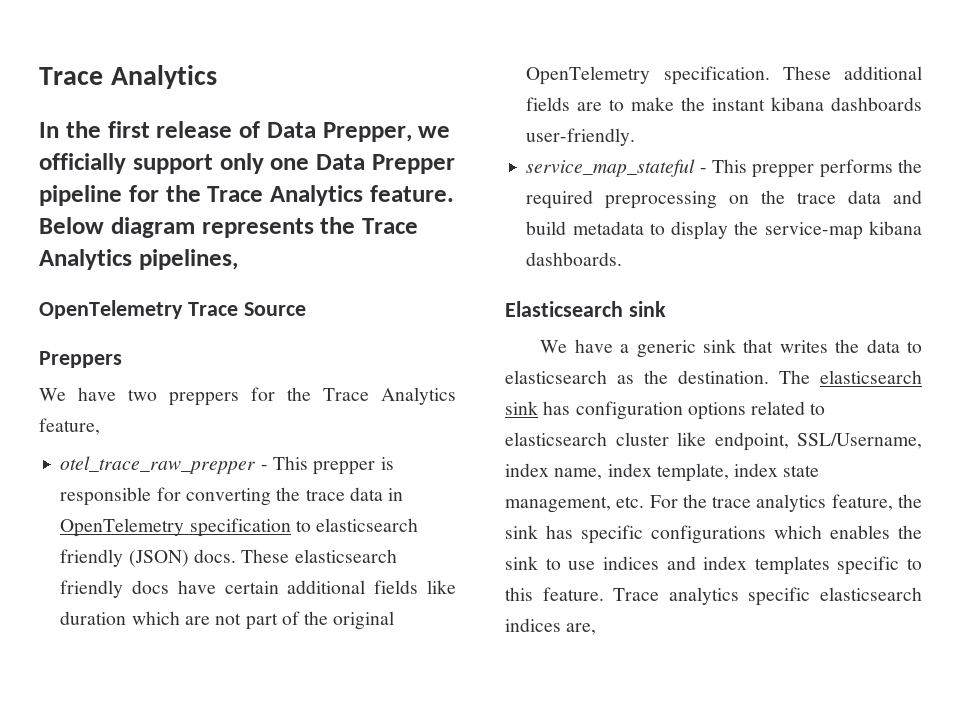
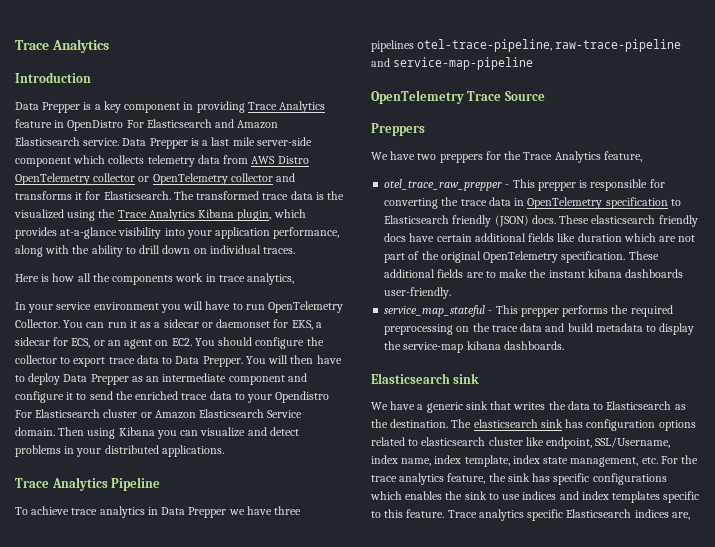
- In the first release of Data Prepper, we officially support only one Data Prepper pipeline for the Trace Analytics feature. Below diagram represents the Trace Analytics pipelines,
+ Introduction
+ Data Prepper is a key component in providing Trace Analytics feature in OpenDistro For Elasticsearch and Amazon Elasticsearch service. Data Prepper is a last mile server-side component which collects telemetry data from AWS Distro OpenTelemetry collector or OpenTelemetry collector and transforms it for Elasticsearch. The transformed trace data is the visualized using the Trace Analytics Kibana plugin, which provides at-a-glance visibility into your application performance, along with the ability to drill down on individual traces.
+ Here is how all the components work in trace analytics,
+ In your service environment you will have to run OpenTelemetry Collector. You can run it as a sidecar or daemonset for EKS, a sidecar for ECS, or an agent on EC2. You should configure the collector to export trace data to Data Prepper. You will then have to deploy Data Prepper as an intermediate component and configure it to send the enriched trace data to your Opendistro For Elasticsearch cluster or Amazon Elasticsearch Service domain. Then using Kibana you can visualize and detect problems in your distributed applications.
+ Trace Analytics Pipeline
+ To achieve trace analytics in Data Prepper we have three pipelines otel-trace-pipeline, raw-trace-pipeline and service-map-pipeline
- otel_trace_raw_prepper - This prepper is responsible for converting the trace data in OpenTelemetry specification to elasticsearch friendly (JSON) docs.
+ otel_trace_raw_prepper - This prepper is responsible for converting the trace data in OpenTelemetry specification to Elasticsearch friendly (JSON) docs.
- We have a generic sink that writes the data to elasticsearch as the destination.
+ We have a generic sink that writes the data to Elasticsearch as the destination.
- Trace analytics specific elasticsearch indices are,
+ Trace analytics specific Elasticsearch indices are,

